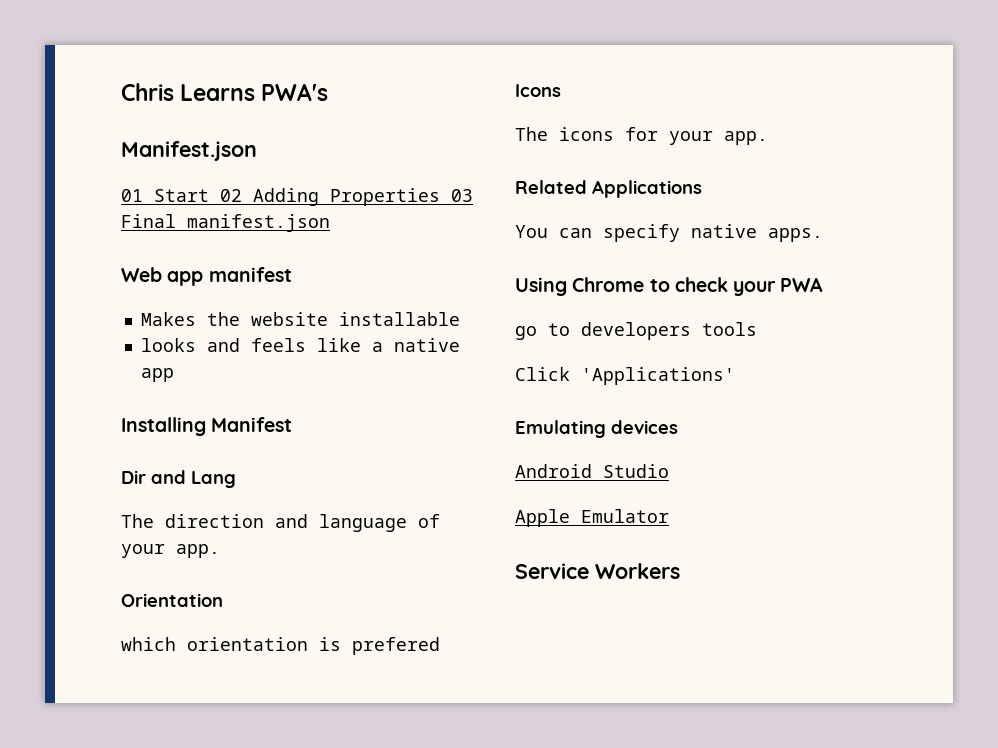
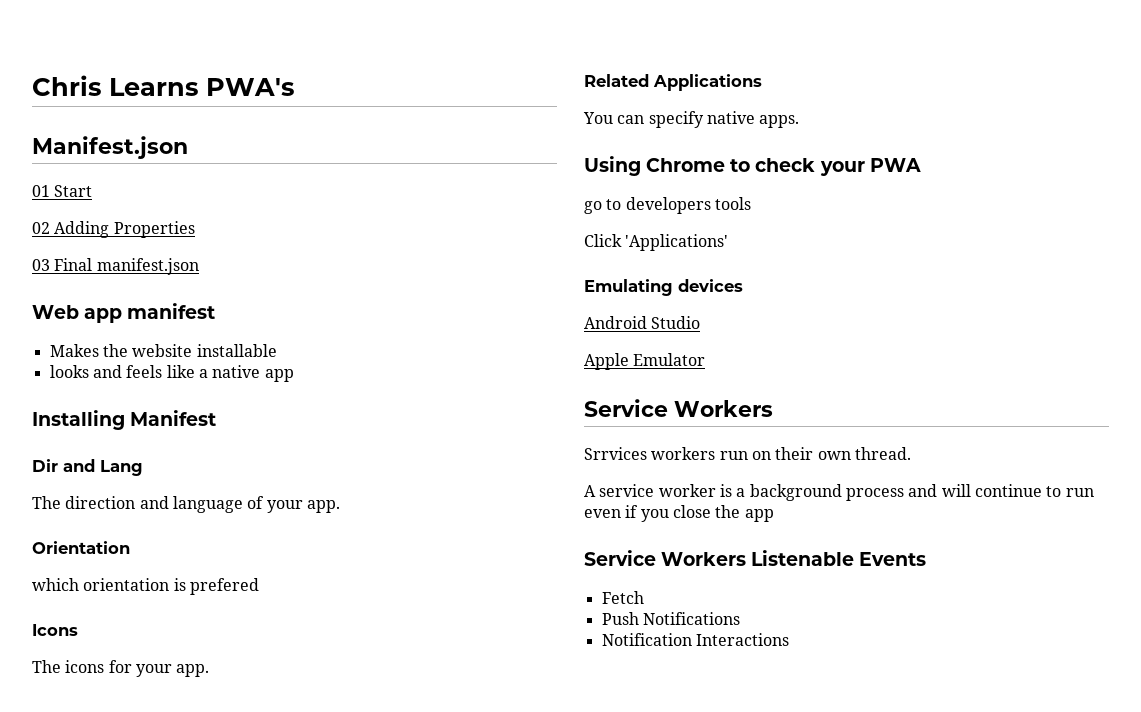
- 01 Start 02 Adding Properties 03 Final manifest.json
+ 01 Start
+ 02 Adding Properties
+ 03 Final manifest.json
+ Srrvices workers run on their own thread.
+ A service worker is a background process and will continue to run even if you close the app
+ Service Workers Listenable Events
+ Fetch
+ Push Notifications
+ Notification Interactions

